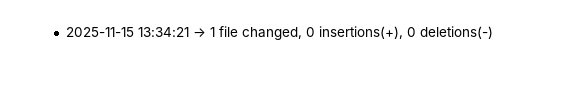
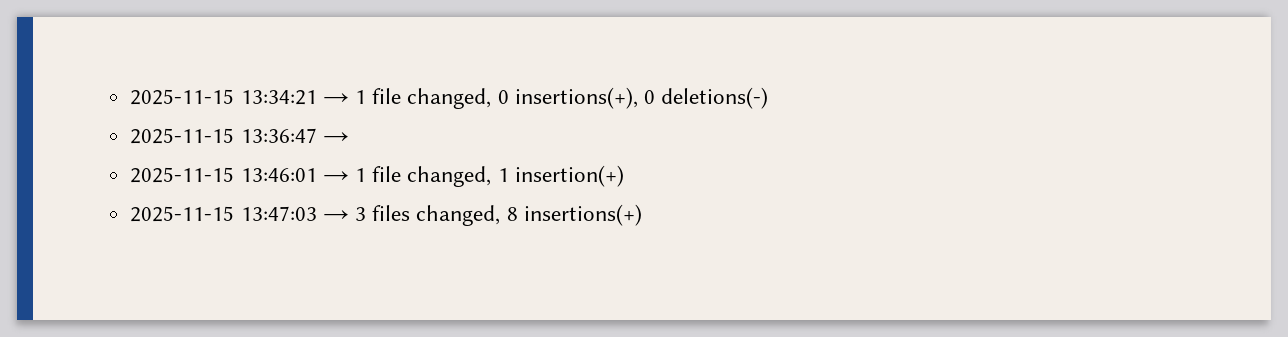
+ 2025-11-15 13:36:47 →
+ 2025-11-15 13:46:01 → 1 file changed, 1 insertion(+)
+ 2025-11-15 13:47:03 → 3 files changed, 8 insertions(+)

